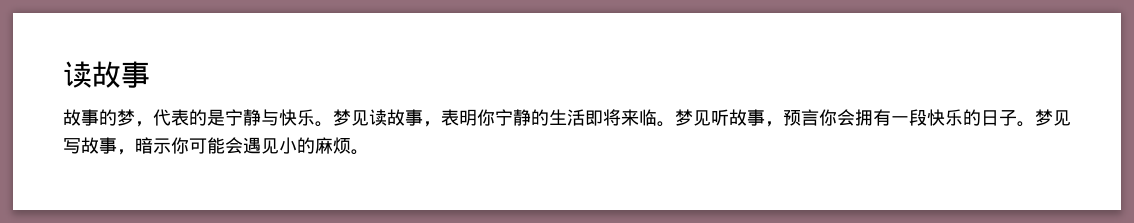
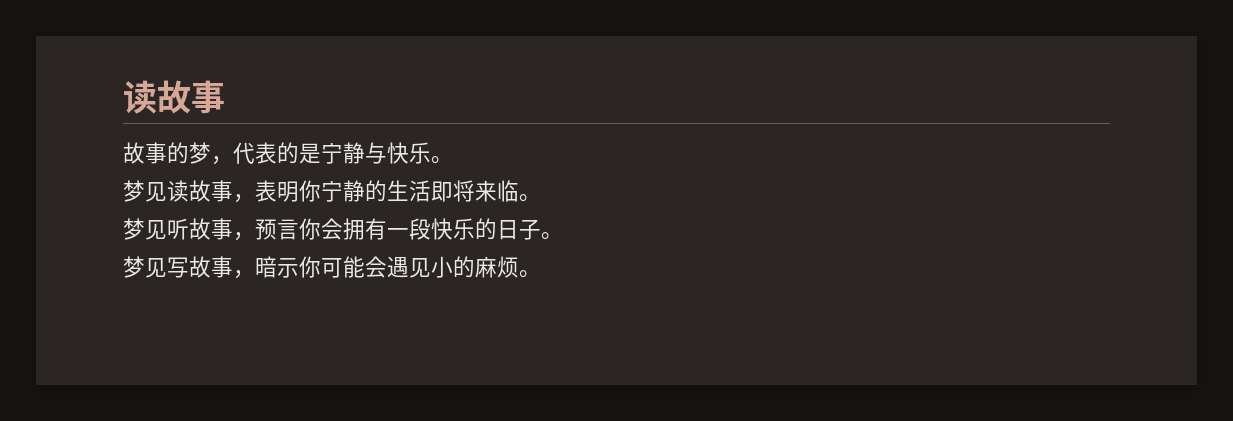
- 故事的梦，代表的是宁静与快乐。梦见读故事，表明你宁静的生活即将来临。梦见听故事，预言你会拥有一段快乐的日子。梦见写故事，暗示你可能会遇见小的麻烦。
+ 故事的梦，代表的是宁静与快乐。
+ 梦见读故事，表明你宁静的生活即将来临。
+ 梦见听故事，预言你会拥有一段快乐的日子。
+ 梦见写故事，暗示你可能会遇见小的麻烦。

